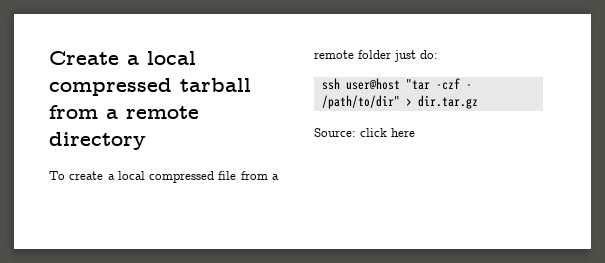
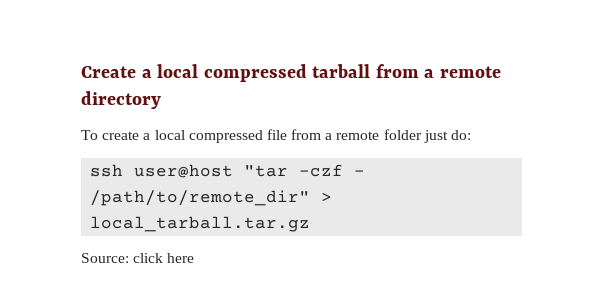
- ssh user@host "tar -czf - /path/to/dir" > dir.tar.gz
+ ssh user@host "tar -czf - /path/to/remote_dir" > local_tarball.tar.gz

